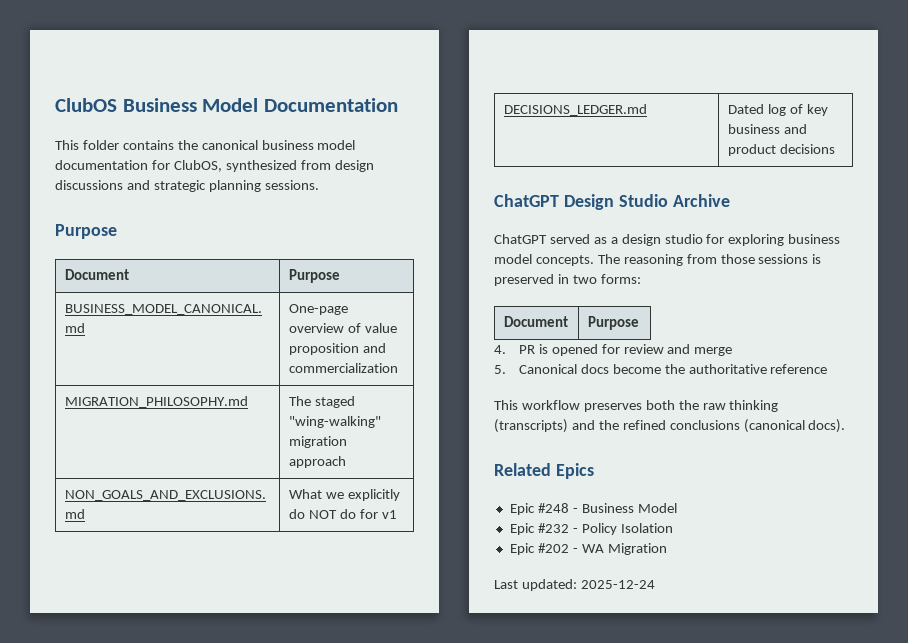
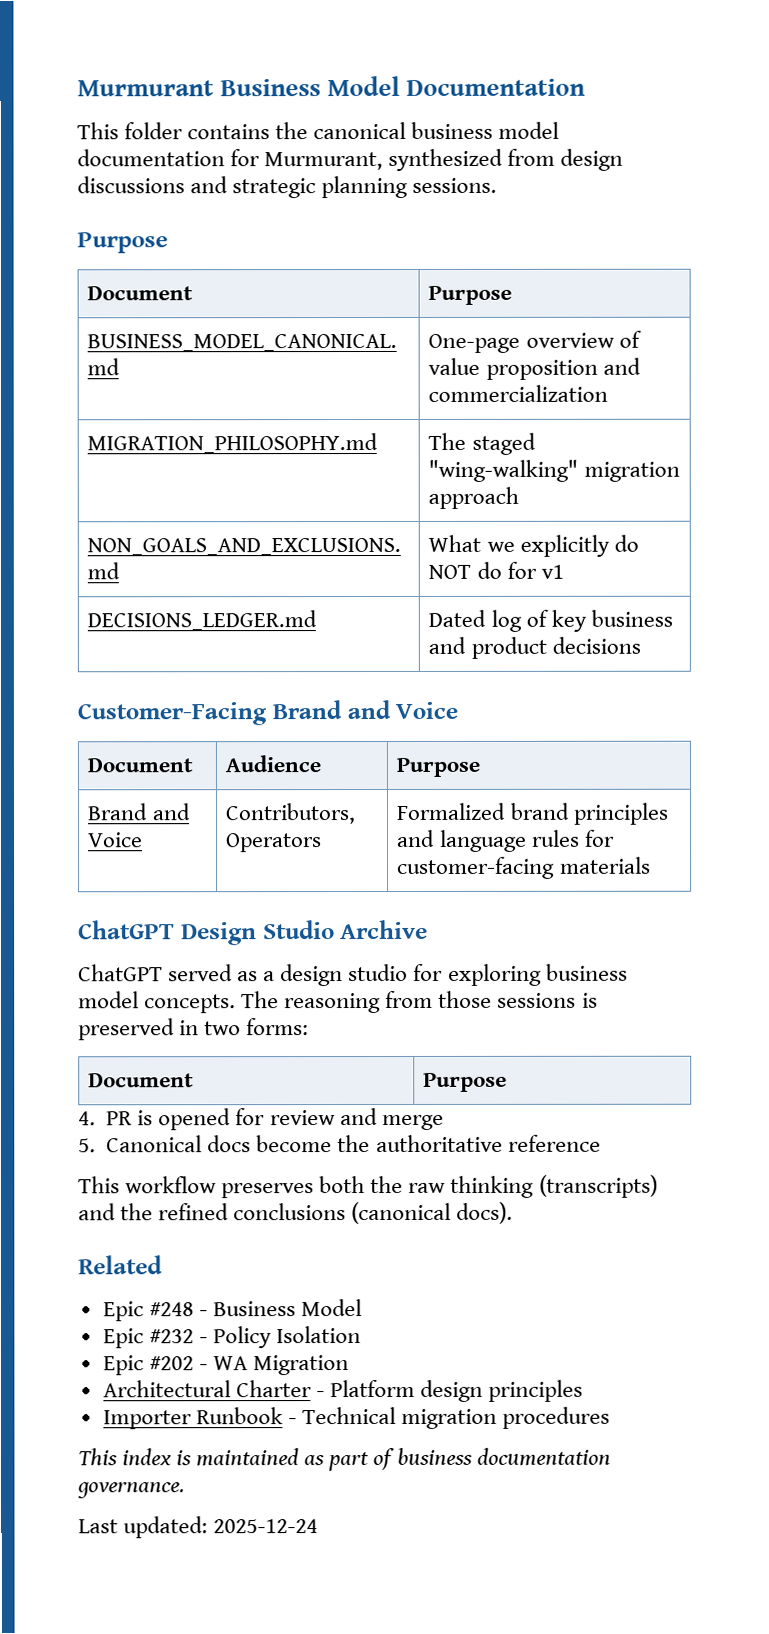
- ClubOS Business Model Documentation
+ Murmurant Business Model Documentation
- This folder contains the canonical business model documentation for ClubOS, synthesized from design discussions and strategic planning sessions.
+ This folder contains the canonical business model documentation for Murmurant, synthesized from design discussions and strategic planning sessions.
+ Customer-Facing Brand and Voice
+ Document | Audience | Purpose
+ Brand and Voice | Contributors, Operators | Formalized brand principles and language rules for customer-facing materials
- Related Epics
+ Related
+ Architectural Charter - Platform design principles
+ Importer Runbook - Technical migration procedures
+ This index is maintained as part of business documentation governance.

